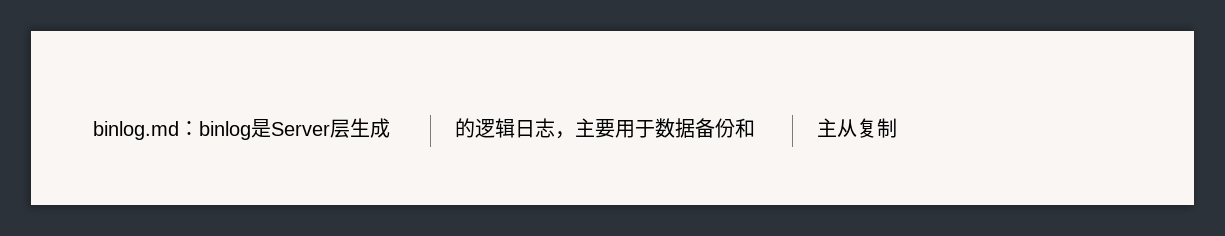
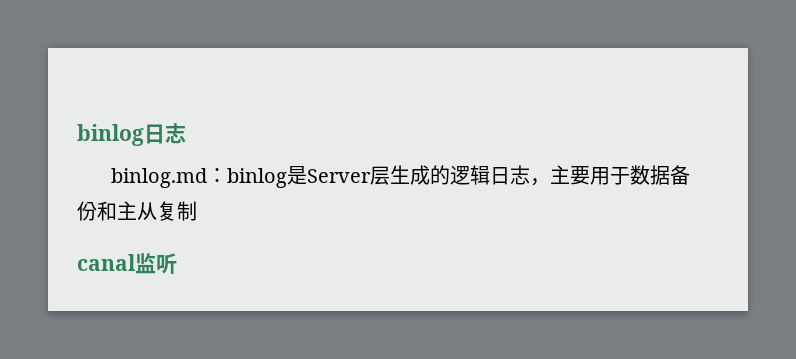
+ binlog日志
+ canal监听

